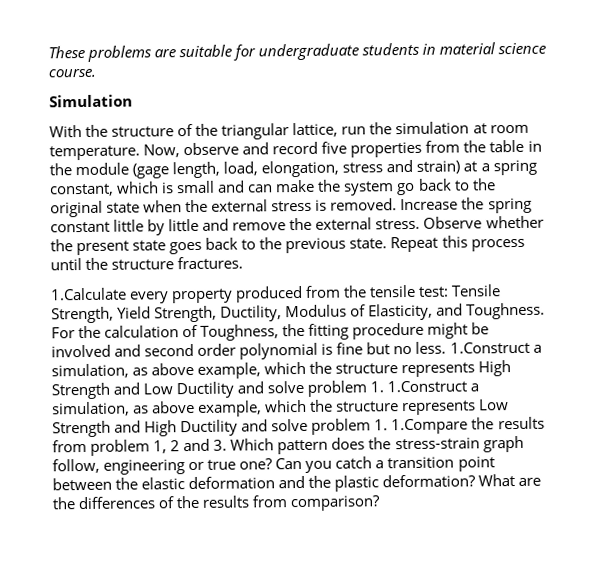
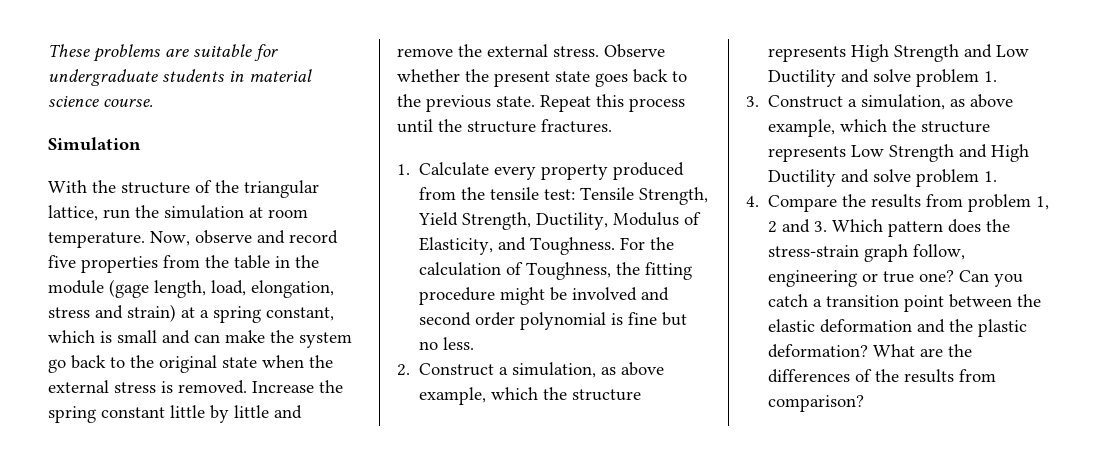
- 1.Calculate every property produced from the tensile test: Tensile Strength, Yield Strength, Ductility, Modulus of Elasticity, and Toughness.
+ 1. Calculate every property produced from the tensile test: Tensile Strength, Yield Strength, Ductility, Modulus of Elasticity, and Toughness.
- For the calculation of Toughness, the fitting procedure might be involved and second order polynomial is fine but no less. 1.Construct a simulation, as above example, which the structure represents High Strength and Low Ductility and solve problem 1. 1.Construct a simulation, as above example, which the structure represents Low Strength and High Ductility and solve problem 1. 1.Compare the results from problem 1, 2 and 3. Which pattern does the stress-strain graph follow, engineering or true one?
+ For the calculation of Toughness, the fitting procedure might be involved and second order polynomial is fine but no less.
+ 2. Construct a simulation, as above example, which the structure represents High Strength and Low Ductility and solve problem 1.
+ 3. Construct a simulation, as above example, which the structure represents Low Strength and High Ductility and solve problem 1.
+ 4. Compare the results from problem 1, 2 and 3. Which pattern does the stress-strain graph follow, engineering or true one?

